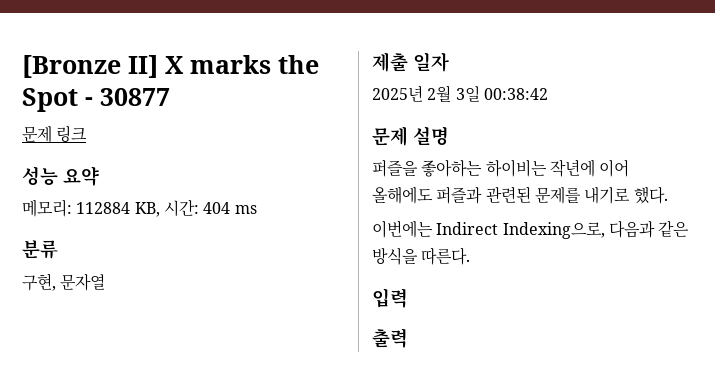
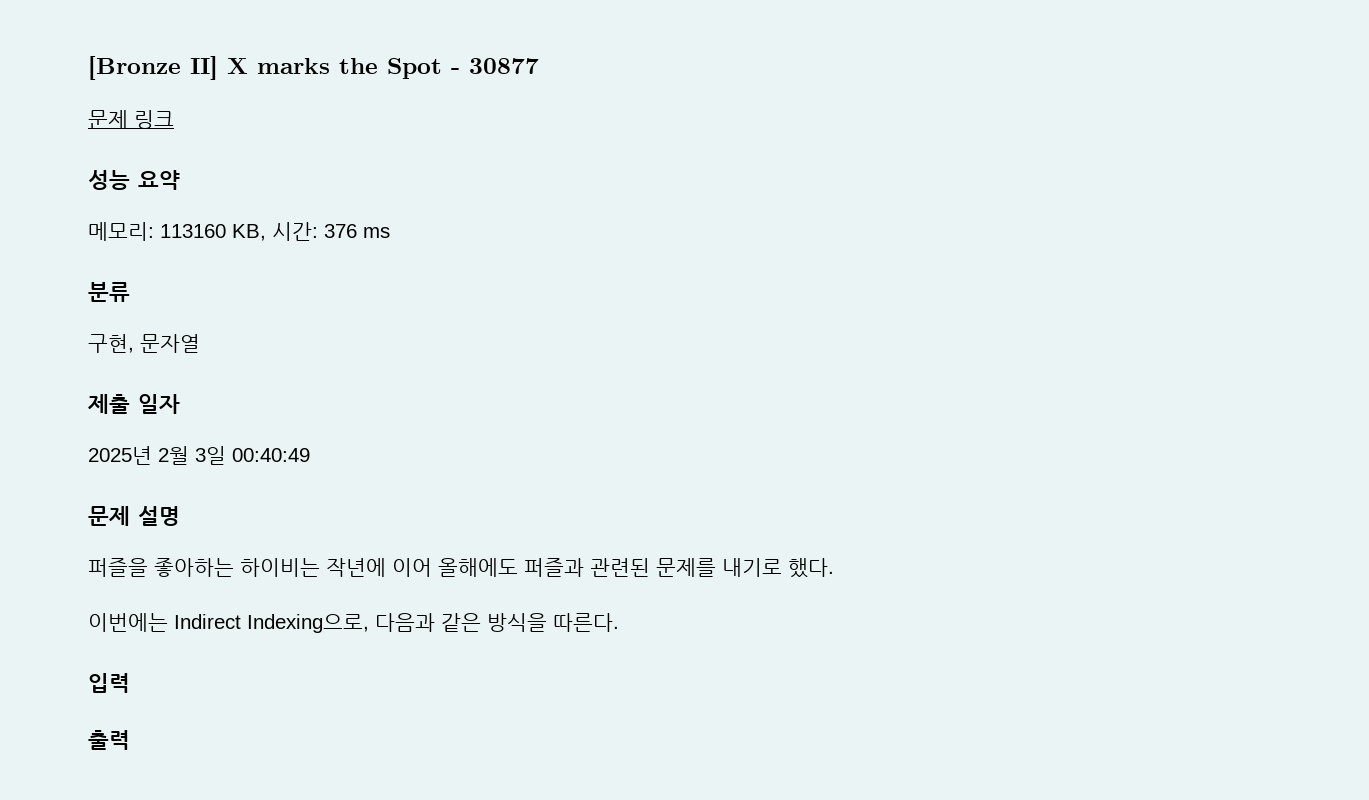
- 메모리: 112884 KB, 시간: 404 ms
+ 메모리: 113160 KB, 시간: 376 ms
- 2025년 2월 3일 00:38:42
+ 2025년 2월 3일 00:40:49

